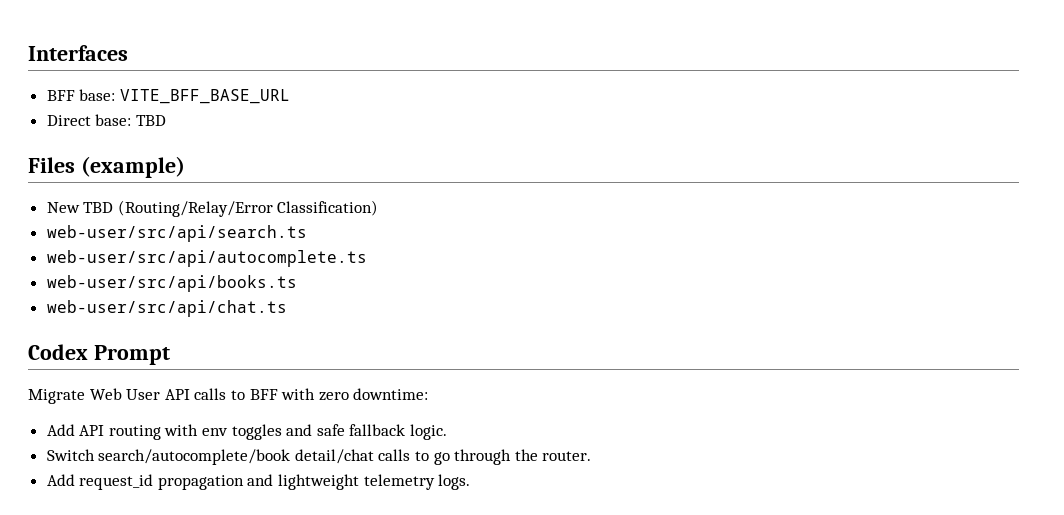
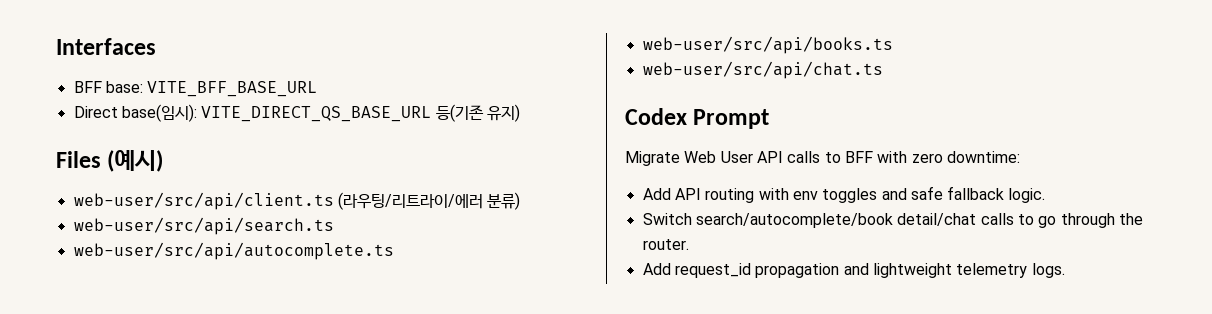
- Direct base: TBD
- Files (example)
- New TBD (Routing/Relay/Error Classification)
+ Direct base(임시): VITE_DIRECT_QS_BASE_URL 등(기존 유지)
+ Files (예시)
+ web-user/src/api/client.ts (라우팅/리트라이/에러 분류)

